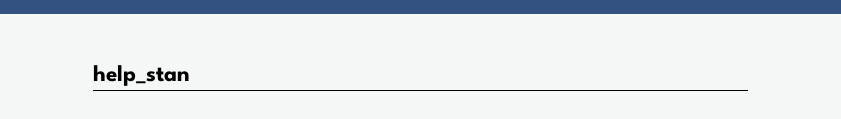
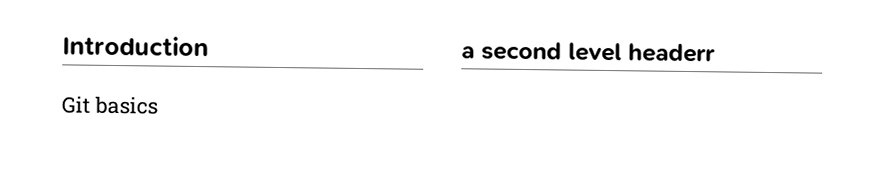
- help_stan
+ Introduction
+ Git basics
+ a second level headerr

